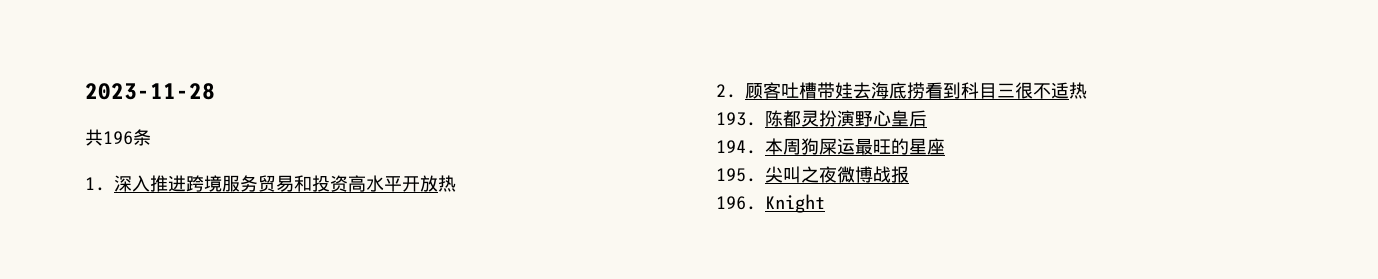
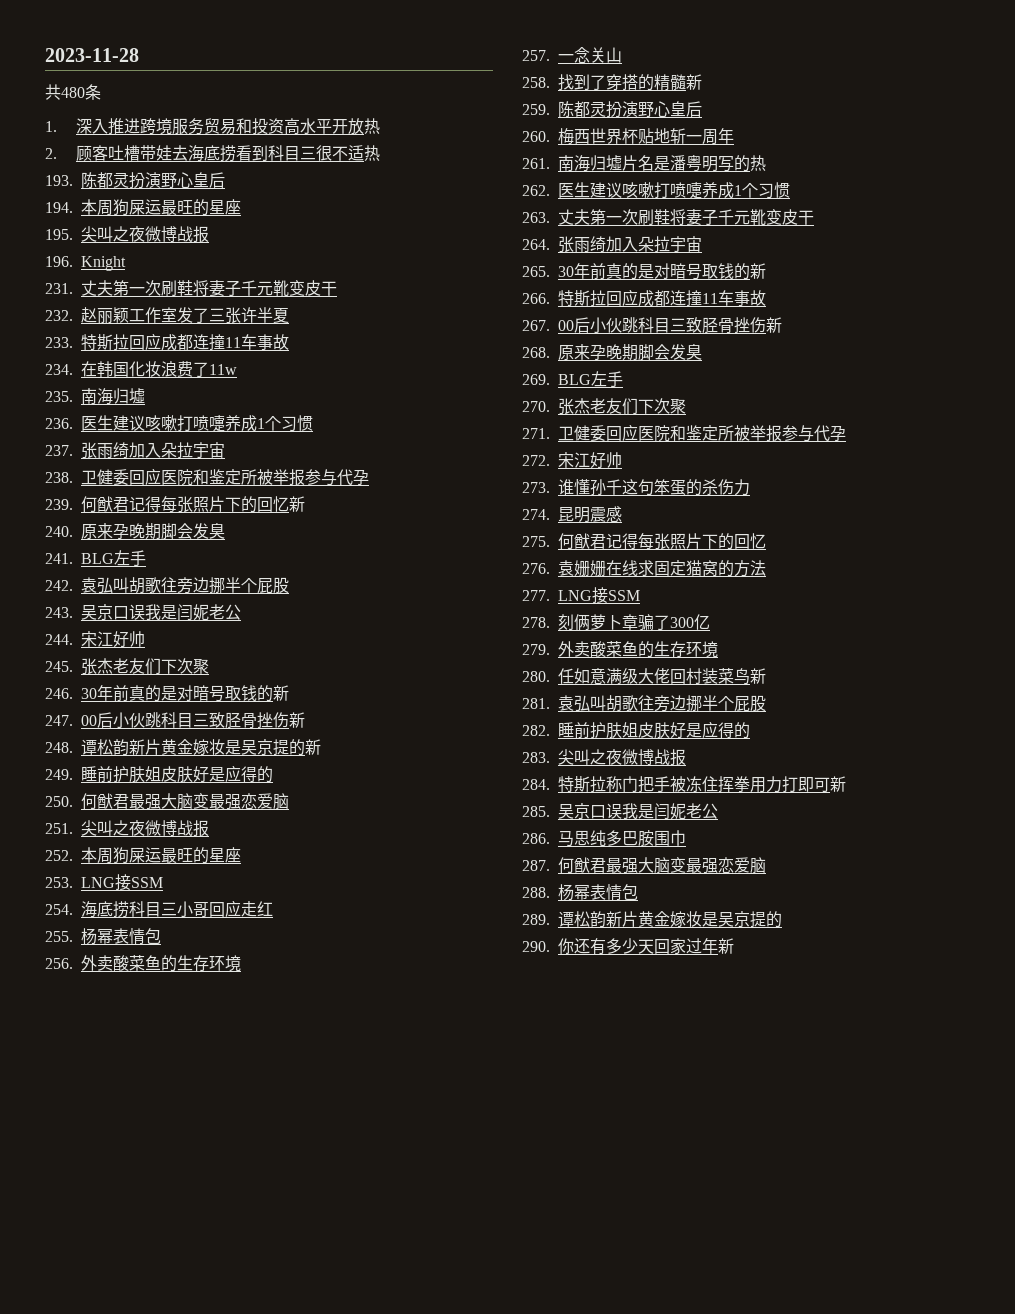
- 共196条
+ 共480条
+ 231.丈夫第一次刷鞋将妻子千元靴变皮干
+ 232.赵丽颖工作室发了三张许半夏
+ 233.特斯拉回应成都连撞11车事故
+ 234.在韩国化妆浪费了11w
+ 235.南海归墟
+ 236.医生建议咳嗽打喷嚏养成1个习惯
+ 237.张雨绮加入朵拉宇宙
+ 238.卫健委回应医院和鉴定所被举报参与代孕
+ 239.何猷君记得每张照片下的回忆新
+ 240.原来孕晚期脚会发臭
+ 241. BLG左手
+ 242.袁弘叫胡歌往旁边挪半个屁股
+ 243.吴京口误我是闫妮老公
+ 244.宋江好帅
+ 245.张杰老友们下次聚
+ 246. 30年前真的是对暗号取钱的新
+ 247. 00后小伙跳科目三致胫骨挫伤新
+ 248.谭松韵新片黄金嫁妆是吴京提的新
+ 249.睡前护肤姐皮肤好是应得的
+ 250.何猷君最强大脑变最强恋爱脑
+ 251.尖叫之夜微博战报
+ 252.本周狗屎运最旺的星座
+ 253. LNG接SSM
+ 254.海底捞科目三小哥回应走红
+ 255.杨幂表情包
+ 256.外卖酸菜鱼的生存环境
+ 257.一念关山
+ 258.找到了穿搭的精髓新
+ 259.陈都灵扮演野心皇后
+ 260.梅西世界杯贴地斩一周年
+ 261.南海归墟片名是潘粤明写的热
+ 262.医生建议咳嗽打喷嚏养成1个习惯
+ 263.丈夫第一次刷鞋将妻子千元靴变皮干
+ 264.张雨绮加入朵拉宇宙
+ 265. 30年前真的是对暗号取钱的新
+ 266.特斯拉回应成都连撞11车事故
+ 267. 00后小伙跳科目三致胫骨挫伤新
+ 268.原来孕晚期脚会发臭
+ 269. BLG左手
+ 270.张杰老友们下次聚
+ 271.卫健委回应医院和鉴定所被举报参与代孕
+ 272.宋江好帅
+ 273.谁懂孙千这句笨蛋的杀伤力
+ 274.昆明震感
+ 275.何猷君记得每张照片下的回忆
+ 276.袁姗姗在线求固定猫窝的方法
+ 277. LNG接SSM
+ 278.刻俩萝卜章骗了300亿
+ 279.外卖酸菜鱼的生存环境
+ 280.任如意满级大佬回村装菜鸟新
+ 281.袁弘叫胡歌往旁边挪半个屁股
+ 282.睡前护肤姐皮肤好是应得的
+ 283.尖叫之夜微博战报
+ 284.特斯拉称门把手被冻住挥拳用力打即可新
+ 285.吴京口误我是闫妮老公
+ 286.马思纯多巴胺围巾
+ 287.何猷君最强大脑变最强恋爱脑
+ 288.杨幂表情包
+ 289.谭松韵新片黄金嫁妆是吴京提的
+ 290.你还有多少天回家过年新

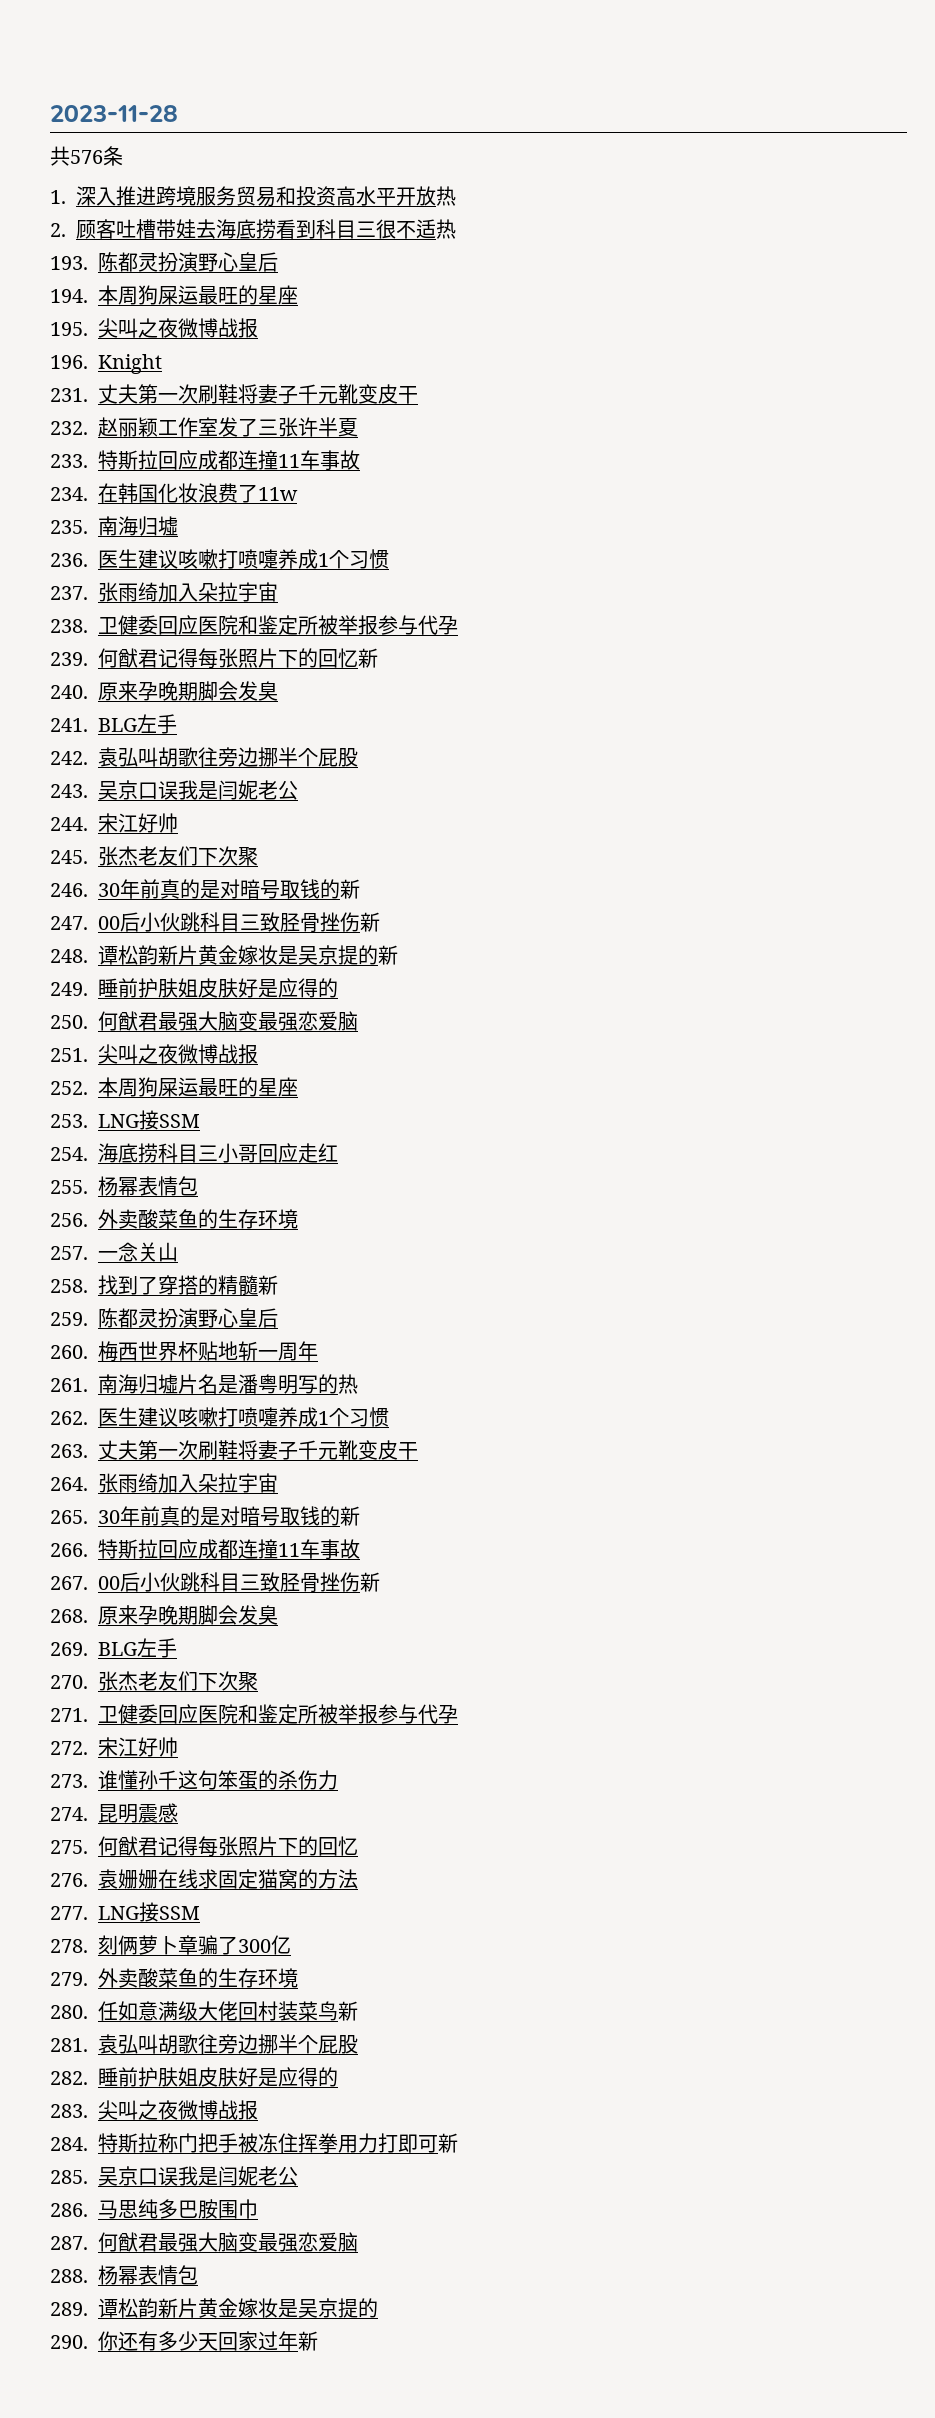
- 共480条
+ 共576条

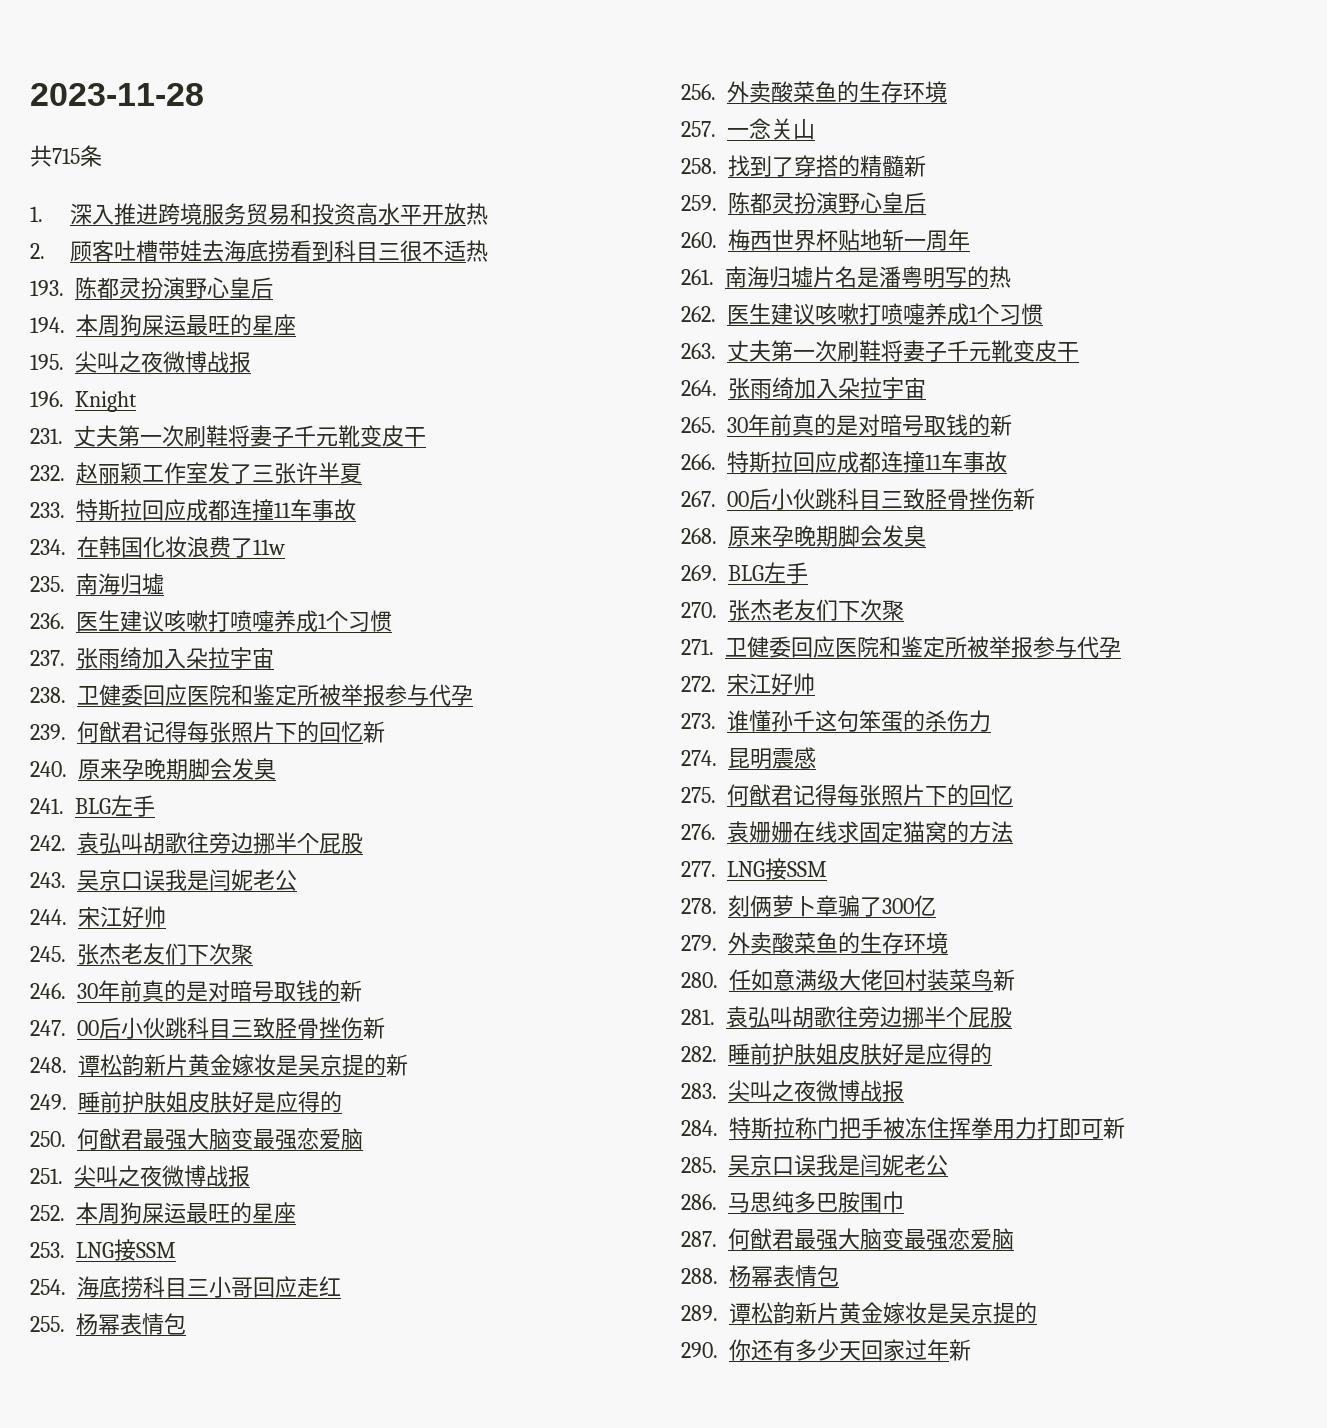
- 共576条
+ 共715条

